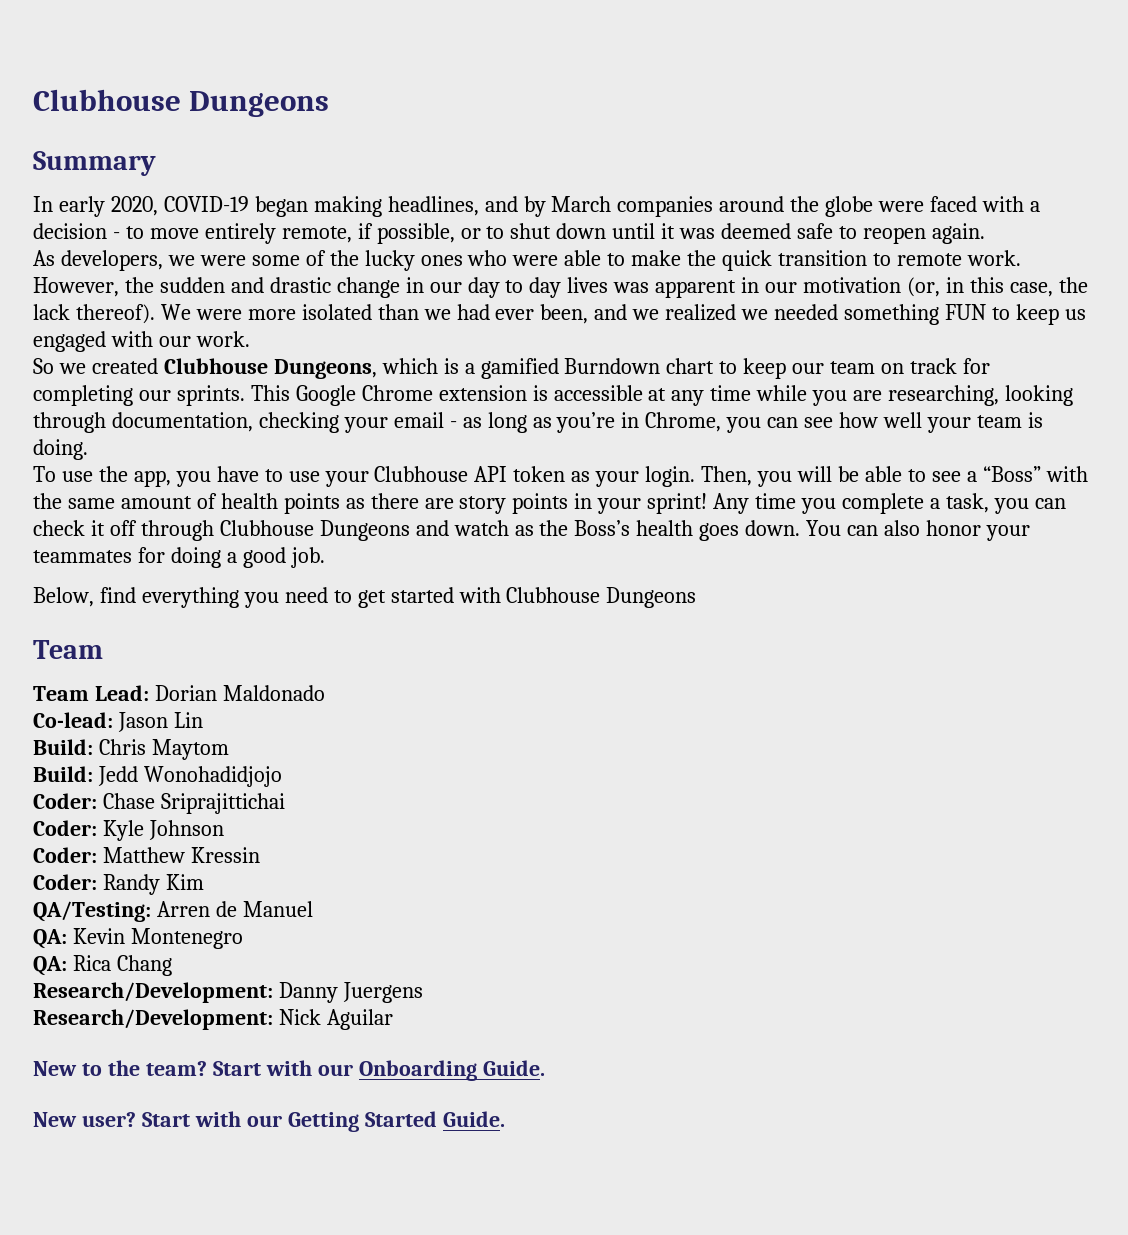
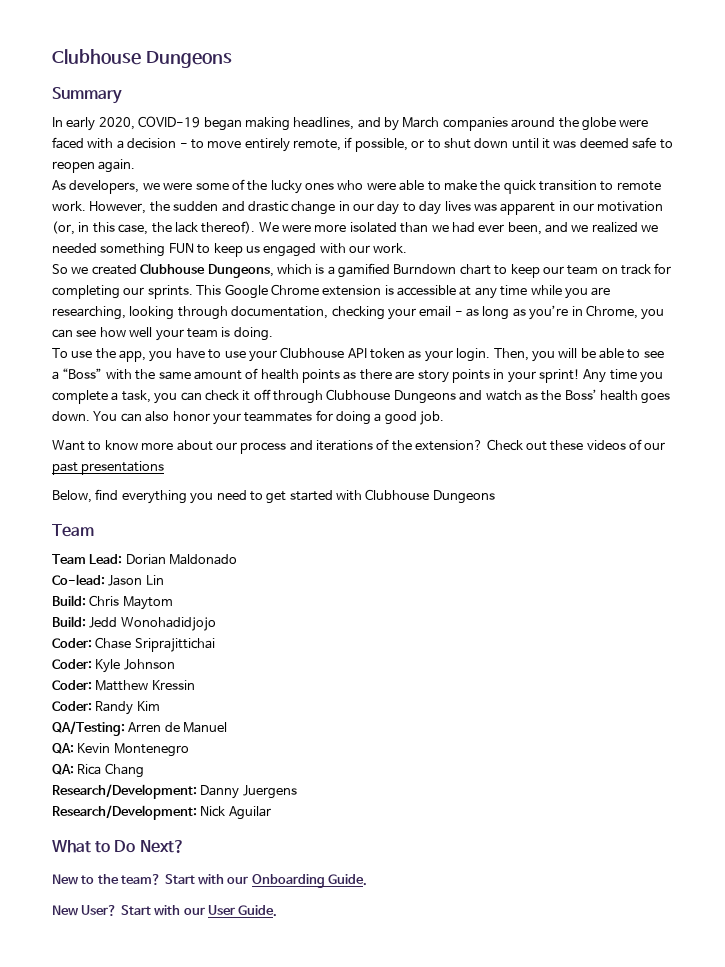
- Any time you complete a task, you can check it off through Clubhouse Dungeons and watch as the Boss’s health goes down.
+ Any time you complete a task, you can check it off through Clubhouse Dungeons and watch as the Boss’ health goes down.
+ Want to know more about our process and iterations of the extension? Check out these videos of our past presentations
+ What to Do Next?
- New user? Start with our Getting Started Guide.
+ New User? Start with our User Guide.

